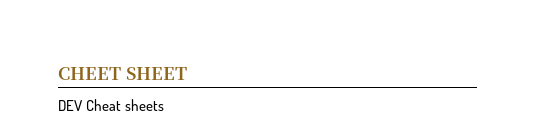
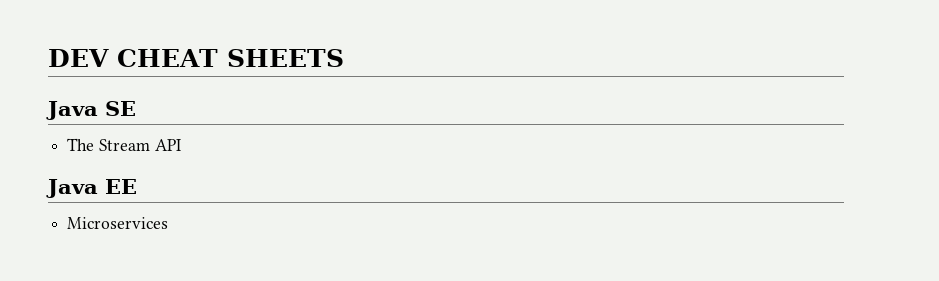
- CHEET SHEET
- DEV Cheat sheets
+ DEV CHEAT SHEETS
+ Java SE
+ The Stream API
+ Java EE
+ Microservices

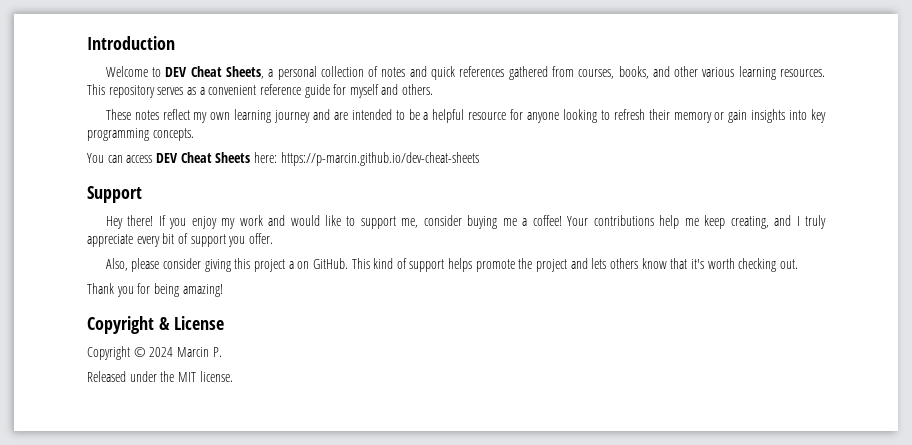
- DEV CHEAT SHEETS
- Java SE
- The Stream API
- Java EE
- Microservices
+ Introduction
+ Welcome to DEV Cheat Sheets, a personal collection of notes and quick references gathered from courses, books, and other various learning resources. This repository serves as a convenient reference guide for myself and others.
+ These notes reflect my own learning journey and are intended to be a helpful resource for anyone looking to refresh their memory or gain insights into key programming concepts.
+ You can access DEV Cheat Sheets here: https://p-marcin.github.io/dev-cheat-sheets
+ Support
+ Hey there! If you enjoy my work and would like to support me, consider buying me a coffee! Your contributions help me keep creating, and I truly appreciate every bit of support you offer.
+ Also, please consider giving this project a on GitHub. This kind of support helps promote the project and lets others know that it's worth checking out.
+ Thank you for being amazing!
+ Copyright & License
+ Copyright © 2024 Marcin P.
+ Released under the MIT license.

